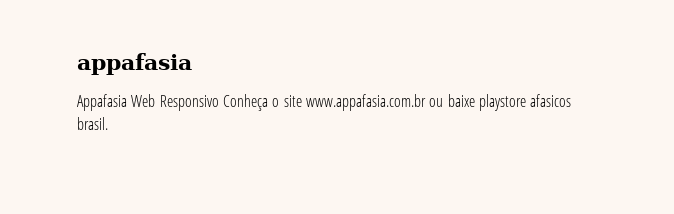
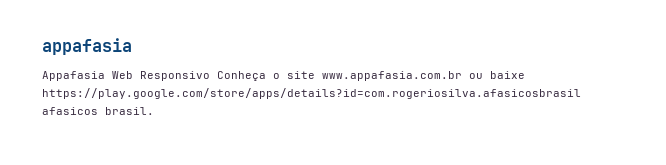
- Appafasia Web Responsivo Conheça o site www.appafasia.com.br ou baixe playstore afasicos brasil.
+ Appafasia Web Responsivo Conheça o site www.appafasia.com.br ou baixe https://play.google.com/store/apps/details?id=com.rogeriosilva.afasicosbrasil afasicos brasil.

